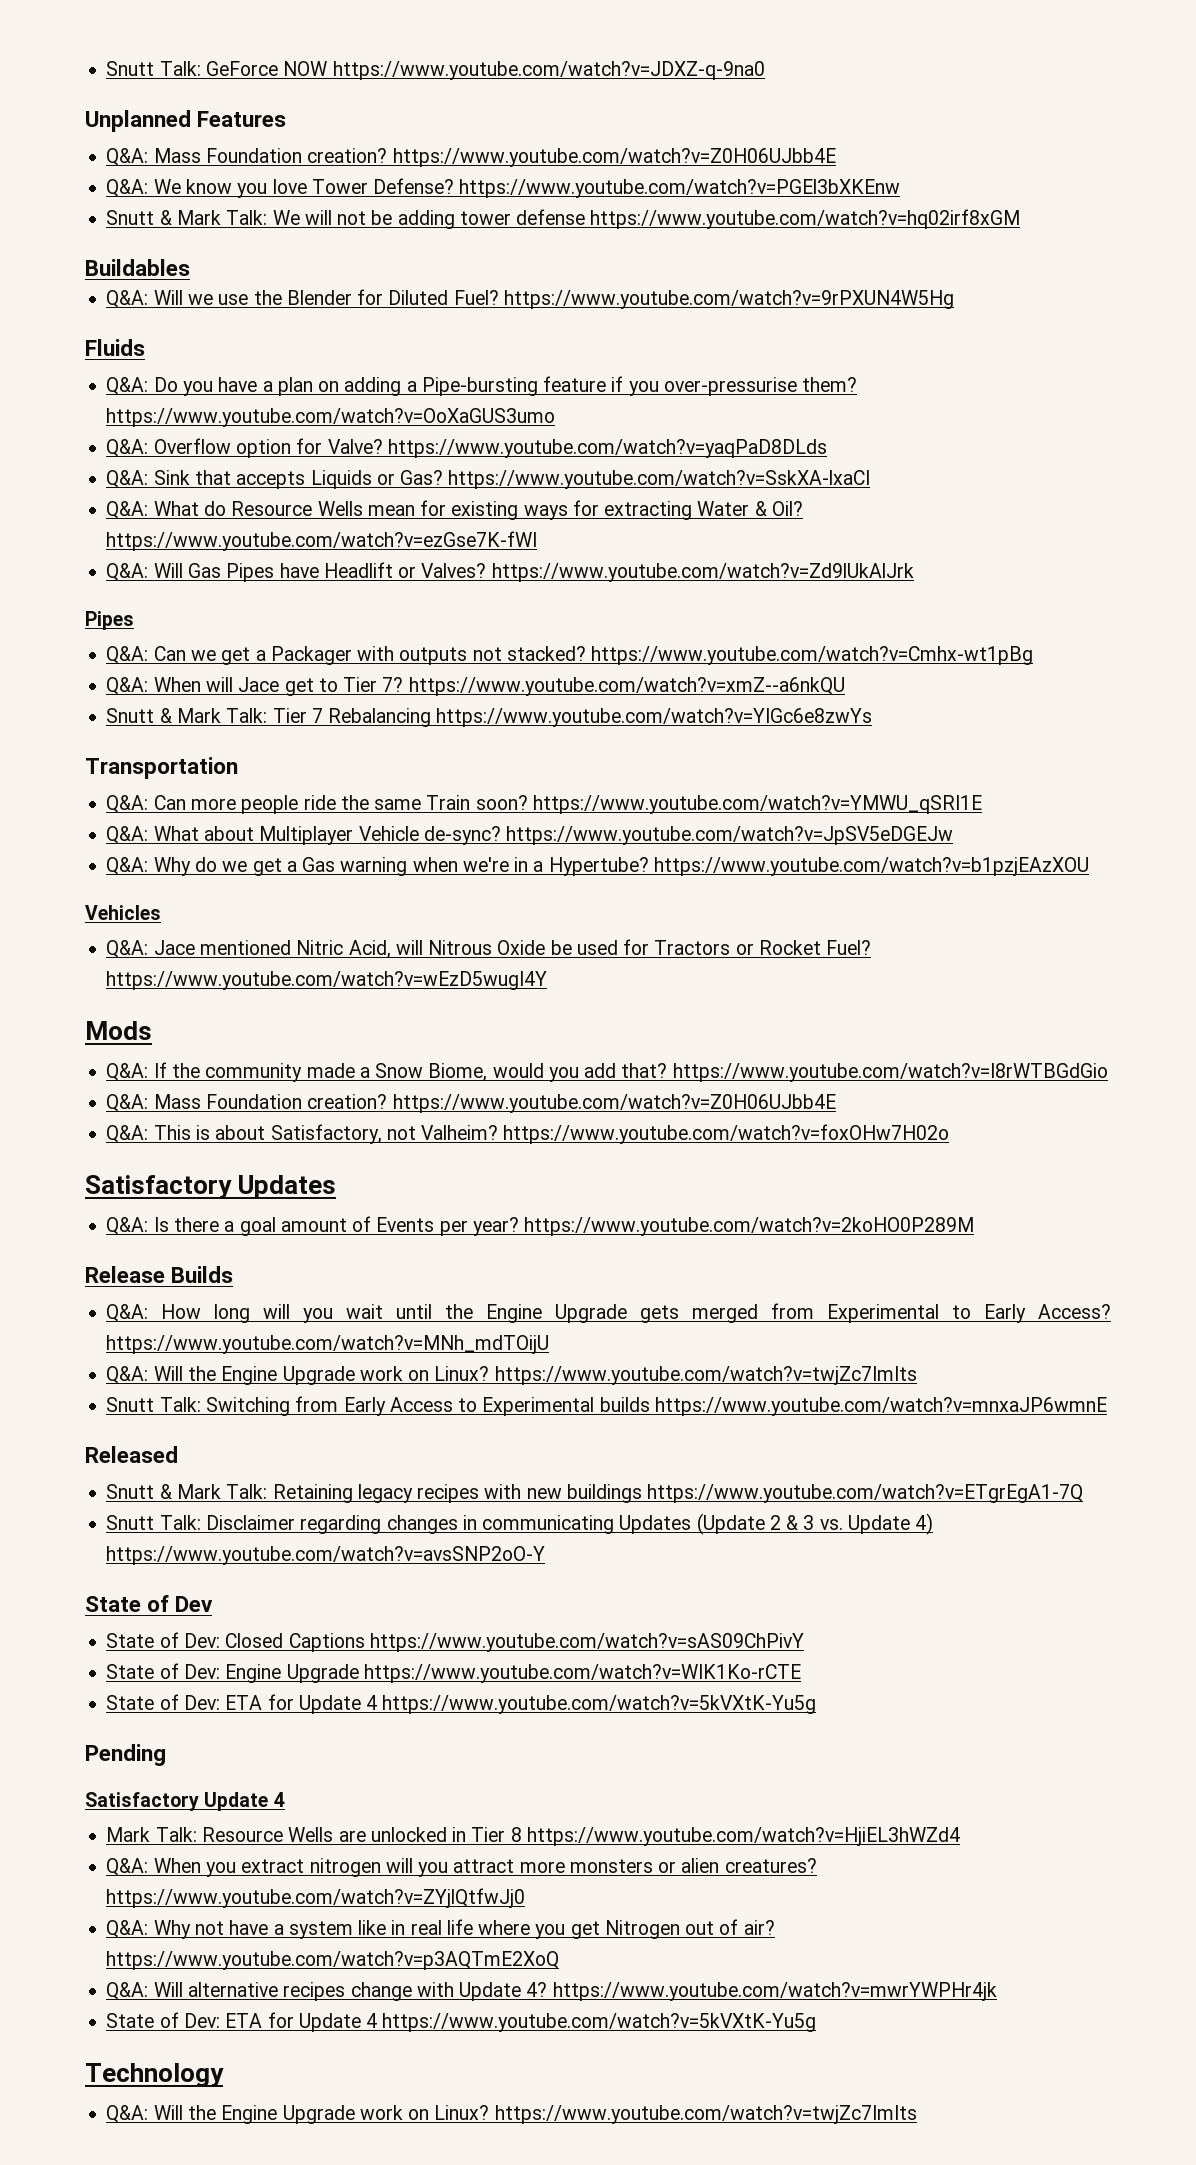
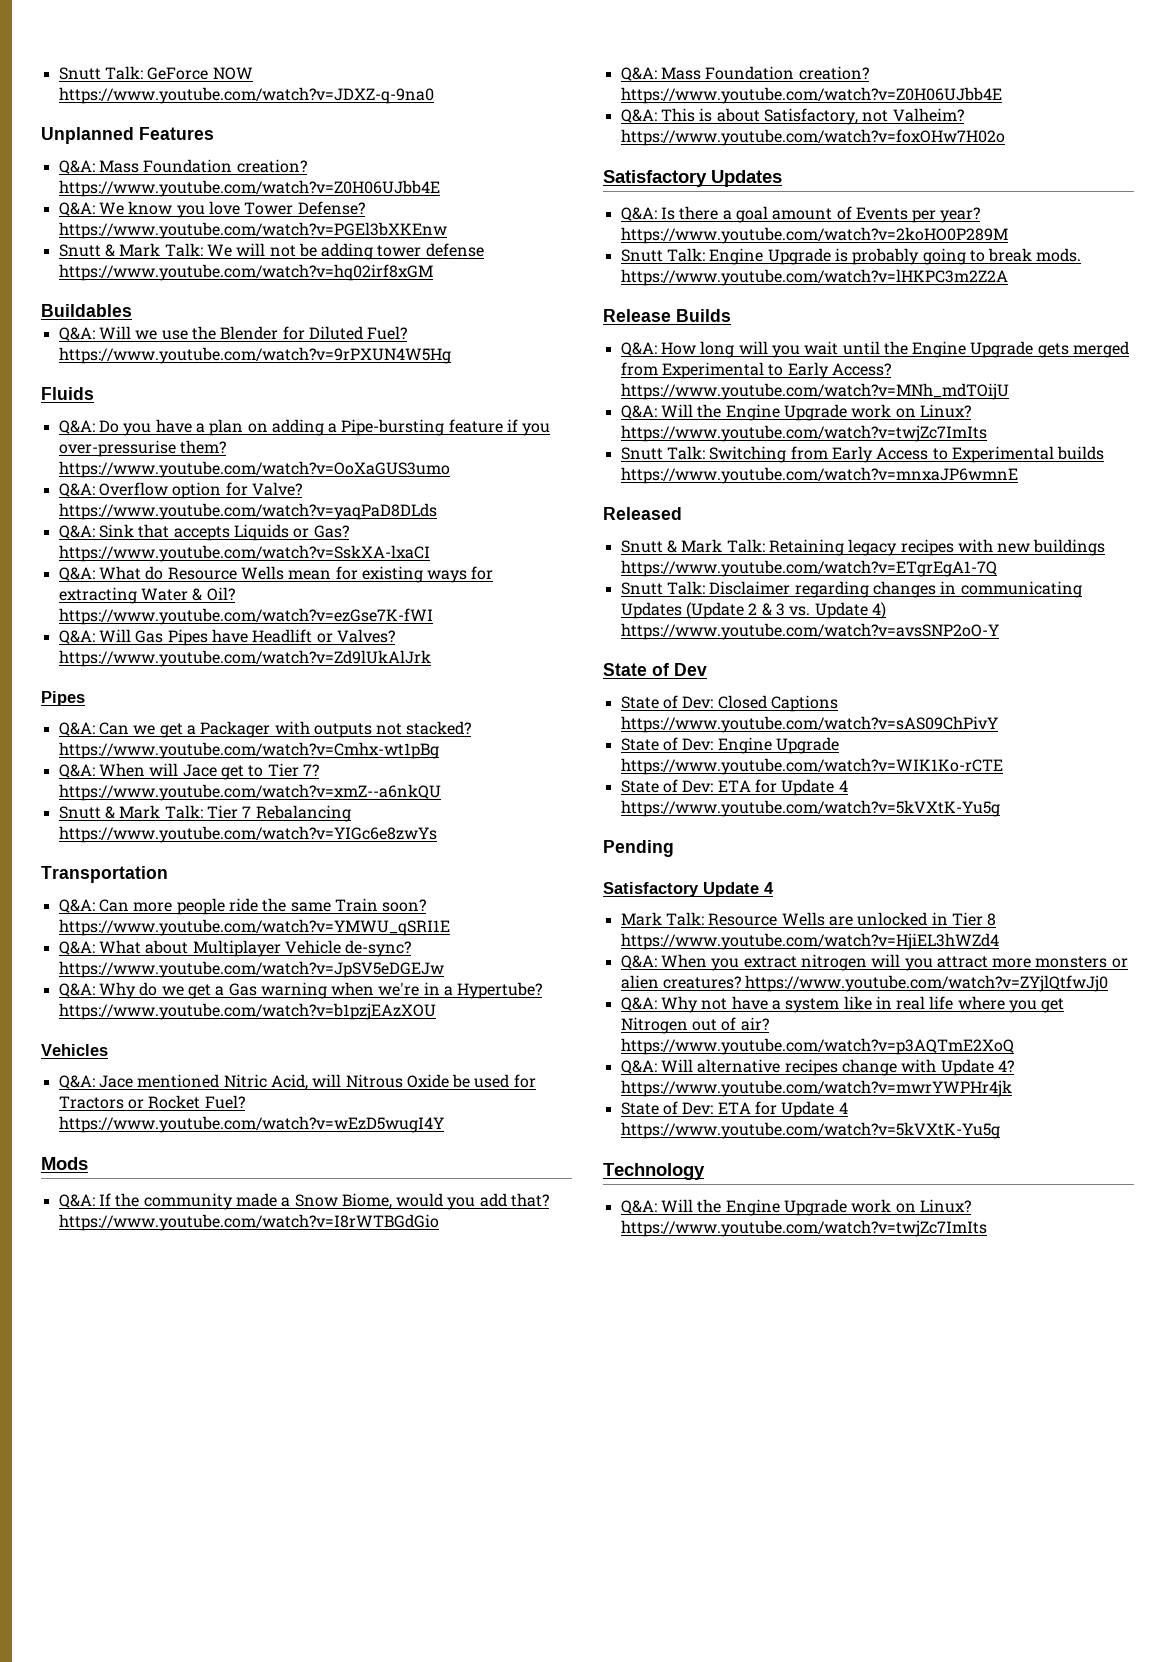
+ Snutt Talk: Engine Upgrade is probably going to break mods. https://www.youtube.com/watch?v=lHKPC3m2Z2A

